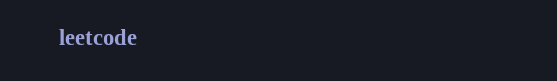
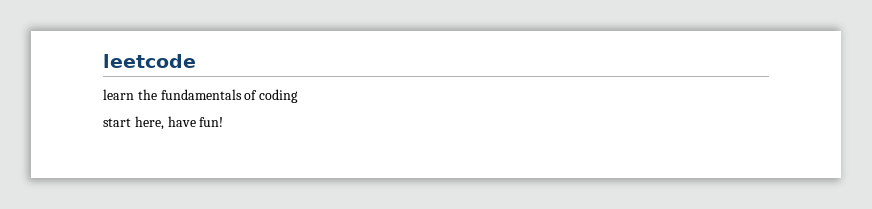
+ learn the fundamentals of coding
+ start here, have fun!

